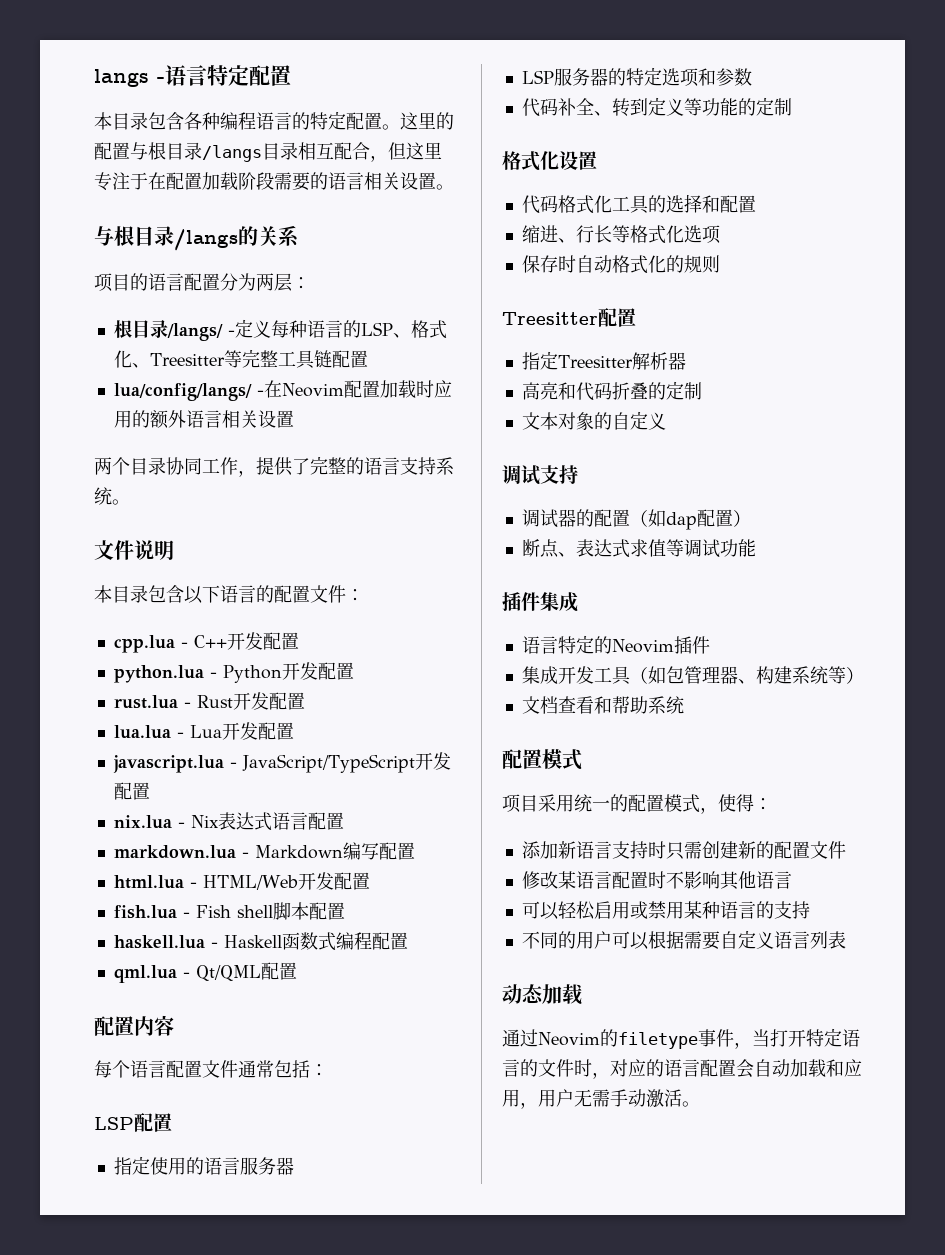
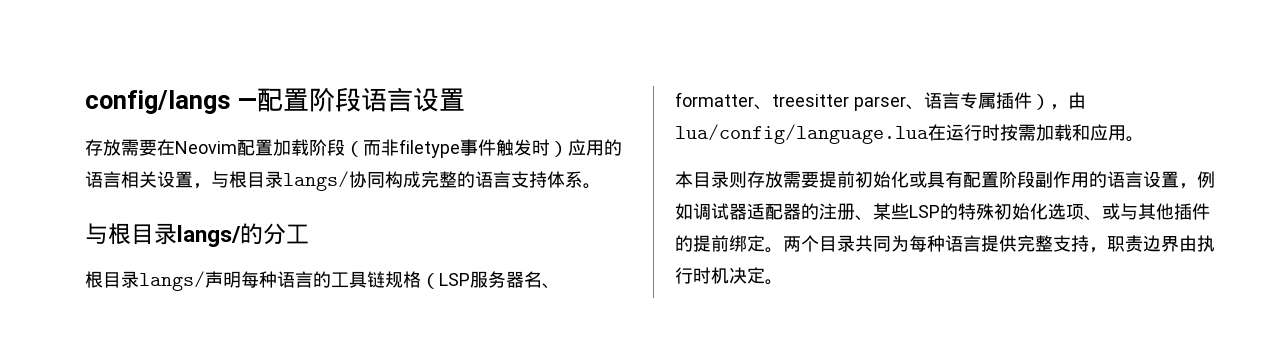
- langs -语言特定配置
- 本目录包含各种编程语言的特定配置。这里的配置与根目录/langs目录相互配合，但这里专注于在配置加载阶段需要的语言相关设置。
- 与根目录/langs的关系
- 项目的语言配置分为两层：
- 根目录/langs/ -定义每种语言的LSP、格式化、Treesitter等完整工具链配置
- lua/config/langs/ -在Neovim配置加载时应用的额外语言相关设置
- 两个目录协同工作，提供了完整的语言支持系统。
- 文件说明
- 本目录包含以下语言的配置文件：
- cpp.lua - C++开发配置
- python.lua - Python开发配置
- rust.lua - Rust开发配置
- lua.lua - Lua开发配置
- javascript.lua - JavaScript/TypeScript开发配置
- nix.lua - Nix表达式语言配置
- markdown.lua - Markdown编写配置
- html.lua - HTML/Web开发配置
- fish.lua - Fish shell脚本配置
- haskell.lua - Haskell函数式编程配置
- qml.lua - Qt/QML配置
- 配置内容
- 每个语言配置文件通常包括：
- LSP配置
- 指定使用的语言服务器
- LSP服务器的特定选项和参数
- 代码补全、转到定义等功能的定制
- 格式化设置
- 代码格式化工具的选择和配置
- 缩进、行长等格式化选项
- 保存时自动格式化的规则
- Treesitter配置
- 指定Treesitter解析器
- 高亮和代码折叠的定制
- 文本对象的自定义
- 调试支持
- 调试器的配置（如dap配置）
- 断点、表达式求值等调试功能
- 插件集成
- 语言特定的Neovim插件
- 集成开发工具（如包管理器、构建系统等）
- 文档查看和帮助系统
- 配置模式
- 项目采用统一的配置模式，使得：
- 添加新语言支持时只需创建新的配置文件
- 修改某语言配置时不影响其他语言
- 可以轻松启用或禁用某种语言的支持
- 不同的用户可以根据需要自定义语言列表
- 动态加载
- 通过Neovim的filetype事件，当打开特定语言的文件时，对应的语言配置会自动加载和应用，用户无需手动激活。
+ config/langs —配置阶段语言设置
+ 存放需要在Neovim配置加载阶段（而非filetype事件触发时）应用的语言相关设置，与根目录langs/协同构成完整的语言支持体系。
+ 与根目录langs/的分工
+ 根目录langs/声明每种语言的工具链规格（LSP服务器名、formatter、treesitter parser、语言专属插件），由lua/config/language.lua在运行时按需加载和应用。
+ 本目录则存放需要提前初始化或具有配置阶段副作用的语言设置，例如调试器适配器的注册、某些LSP的特殊初始化选项、或与其他插件的提前绑定。两个目录共同为每种语言提供完整支持，职责边界由执行时机决定。

